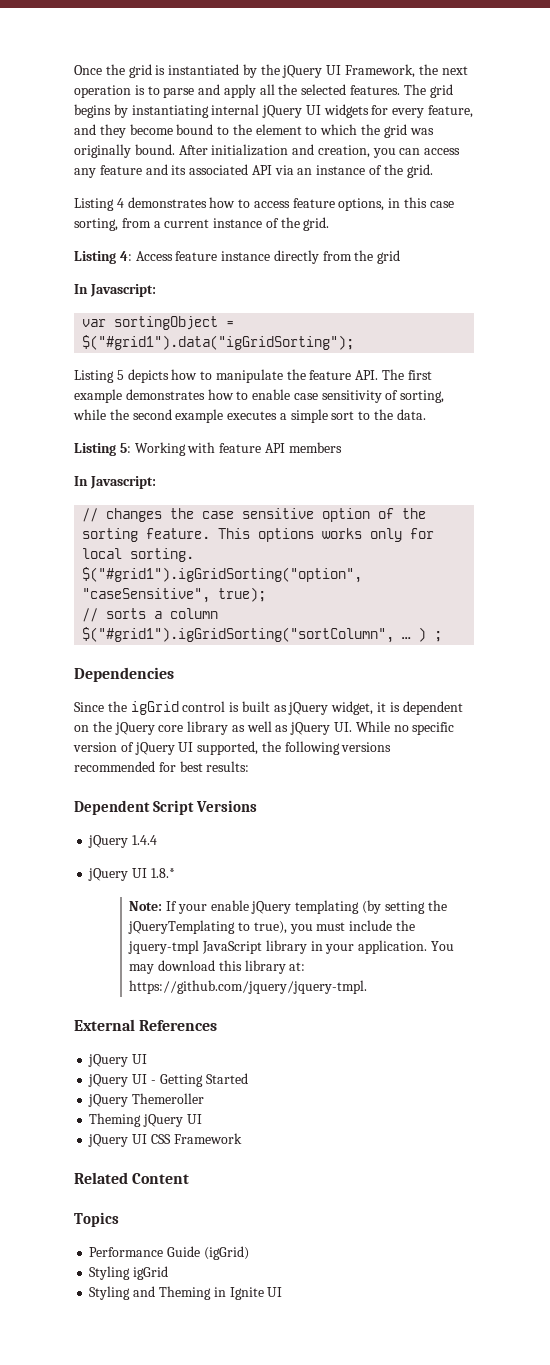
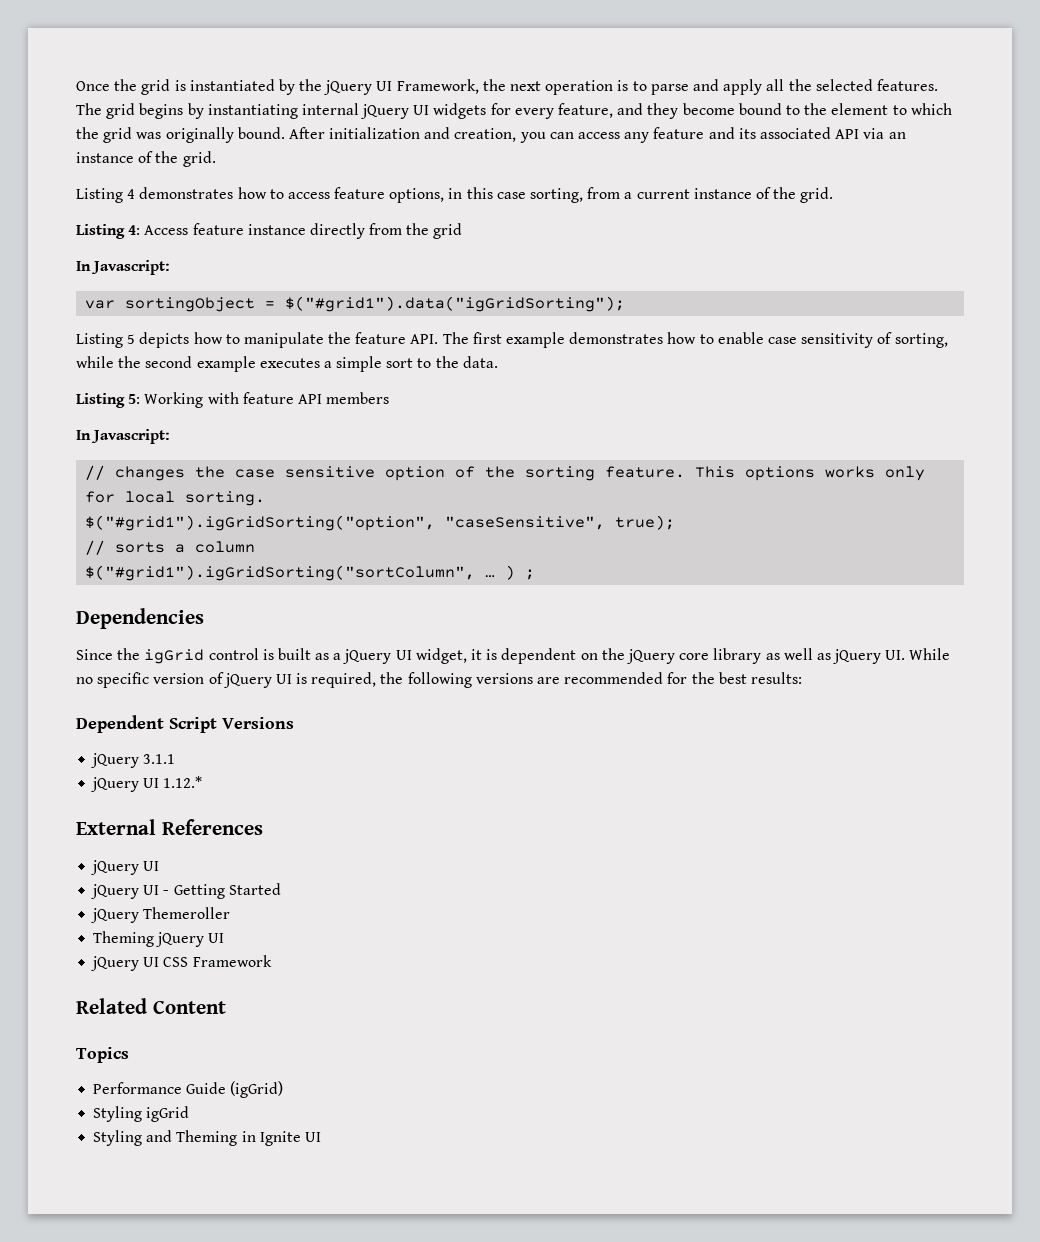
- Since the igGrid control is built as jQuery widget, it is dependent on the jQuery core library as well as jQuery UI. While no specific version of jQuery UI supported, the following versions recommended for best results:
+ Since the igGrid control is built as a jQuery UI widget, it is dependent on the jQuery core library as well as jQuery UI. While no specific version of jQuery UI is required, the following versions are recommended for the best results:
- jQuery 1.4.4
- jQuery UI 1.8.*
- Note: If your enable jQuery templating (by setting the jQueryTemplating to true), you must include the jquery-tmpl JavaScript library in your application. You may download this library at: https://github.com/jquery/jquery-tmpl.
+ jQuery 3.1.1
+ jQuery UI 1.12.*

